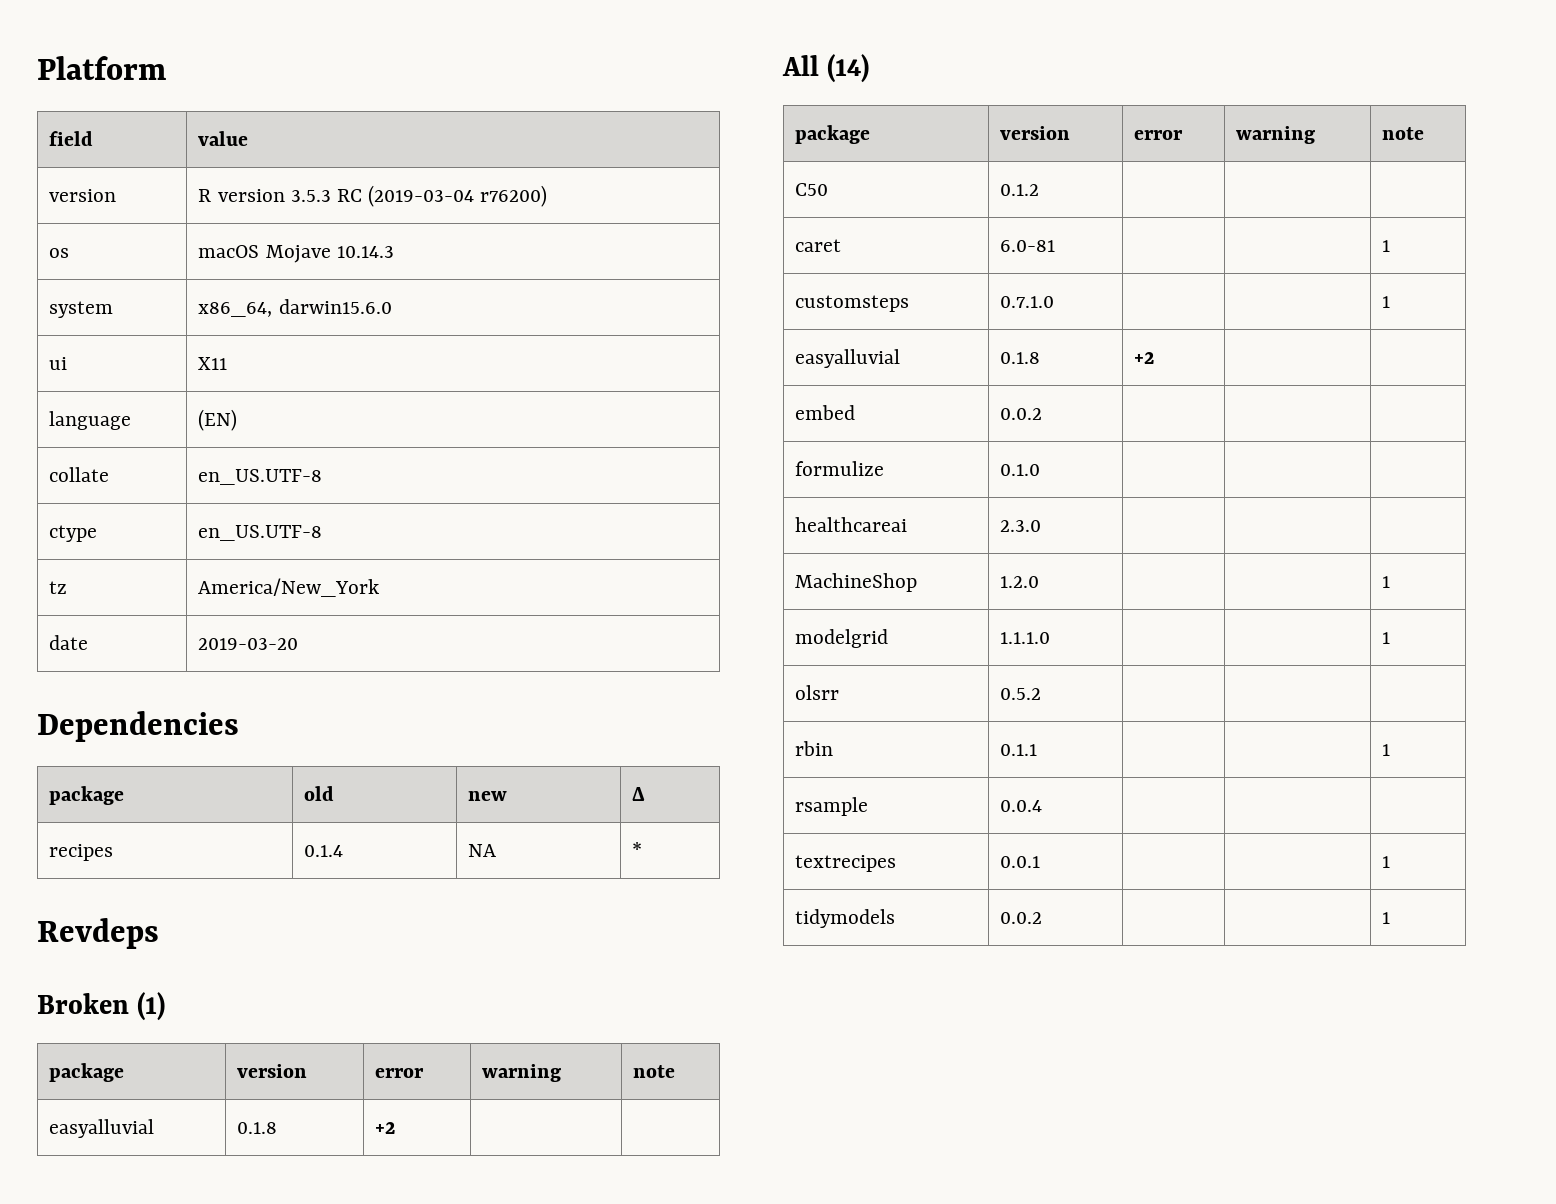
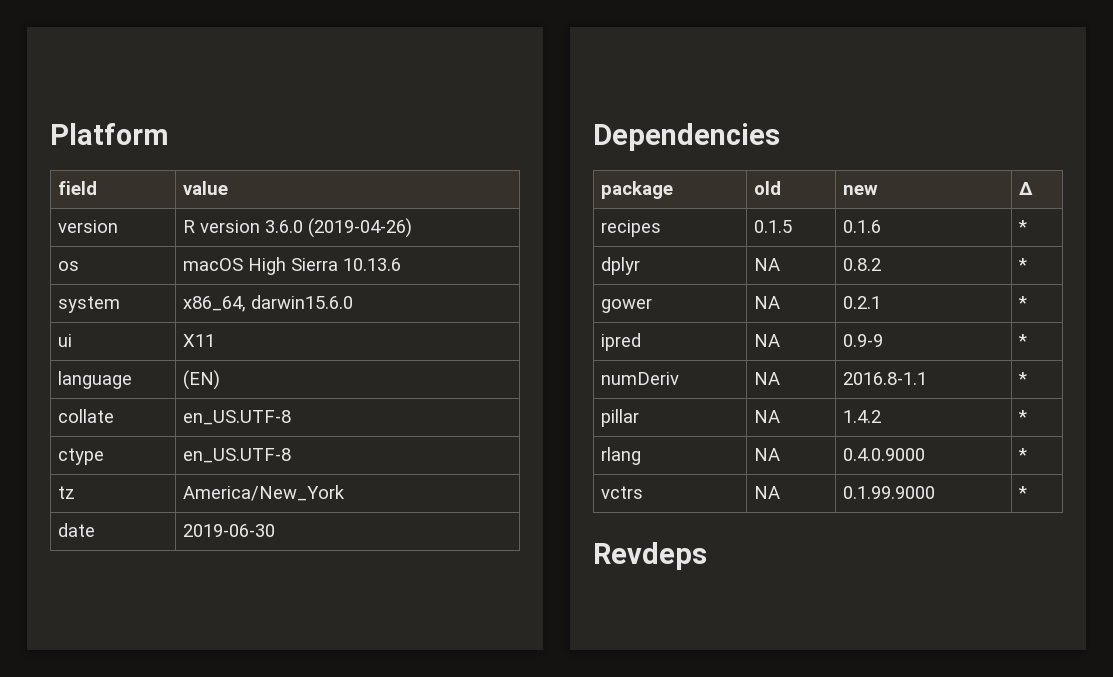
- version | R version 3.5.3 RC (2019-03-04 r76200)
+ version | R version 3.6.0 (2019-04-26)
- os | macOS Mojave 10.14.3
+ os | macOS High Sierra 10.13.6
- date | 2019-03-20
+ date | 2019-06-30
- recipes | 0.1.4 | NA | *
+ recipes | 0.1.5 | 0.1.6 | *
+ dplyr | NA | 0.8.2 | *
+ gower | NA | 0.2.1 | *
+ ipred | NA | 0.9-9 | *
+ numDeriv | NA | 2016.8-1.1 | *
+ pillar | NA | 1.4.2 | *
+ rlang | NA | 0.4.0.9000 | *
+ vctrs | NA | 0.1.99.9000 | *
  Revdeps
- Broken (1)
- package | version | error | warning | note
- easyalluvial | 0.1.8 | +2 | |
- All (14)
- package | version | error | warning | note
- C50 | 0.1.2 | | |
- caret | 6.0-81 | | | 1
- customsteps | 0.7.1.0 | | | 1
- easyalluvial | 0.1.8 | +2 | |
- embed | 0.0.2 | | |
- formulize | 0.1.0 | | |
- healthcareai | 2.3.0 | | |
- MachineShop | 1.2.0 | | | 1
- modelgrid | 1.1.1.0 | | | 1
- olsrr | 0.5.2 | | |
- rbin | 0.1.1 | | | 1
- rsample | 0.0.4 | | |
- textrecipes | 0.0.1 | | | 1
- tidymodels | 0.0.2 | | | 1

